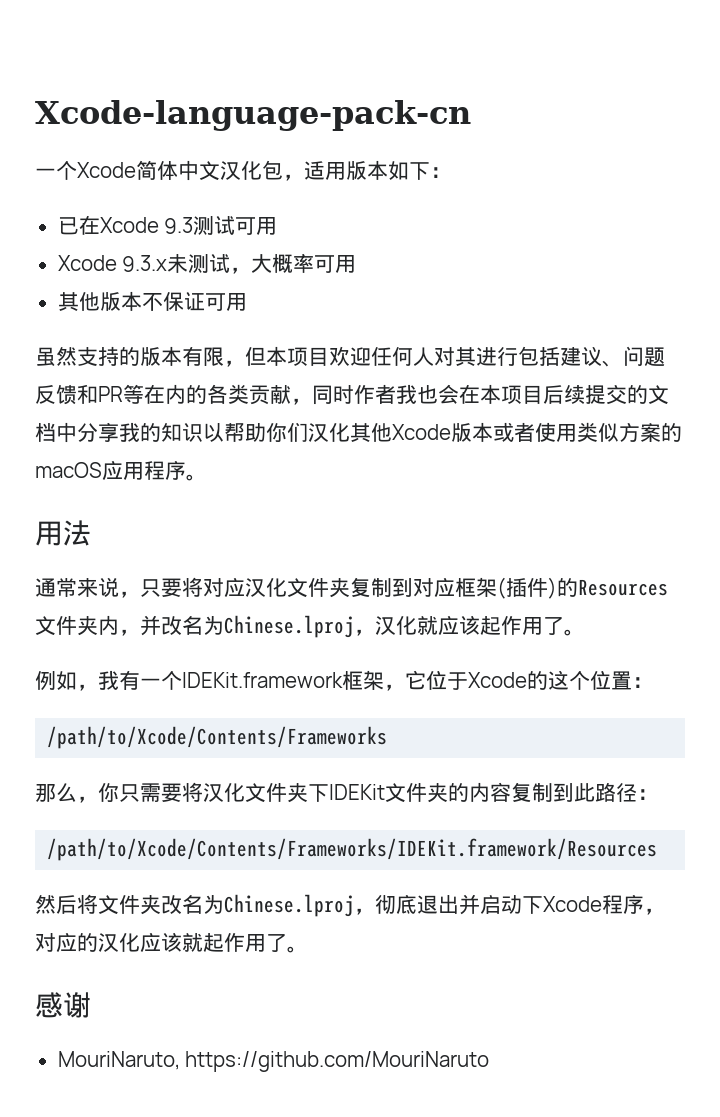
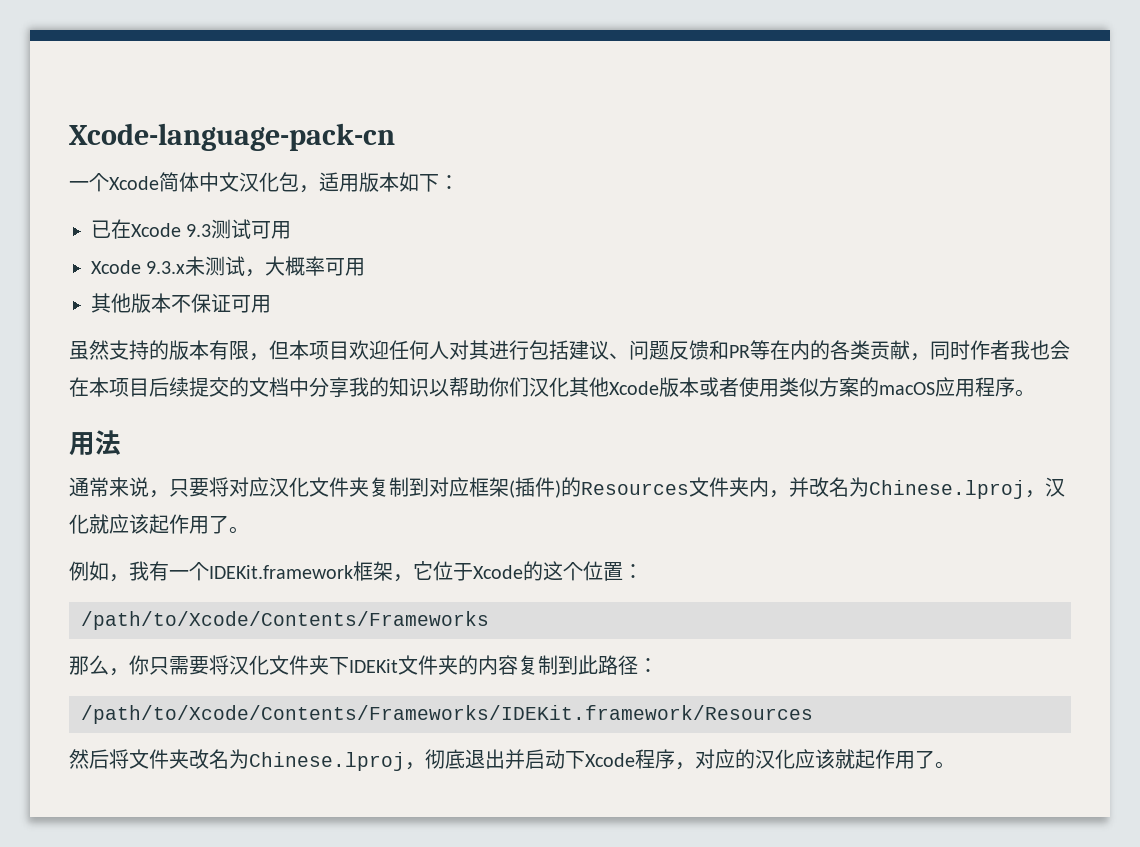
- 感谢
- MouriNaruto, https://github.com/MouriNaruto

